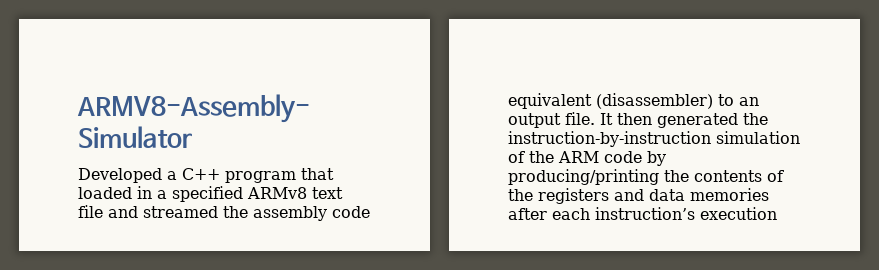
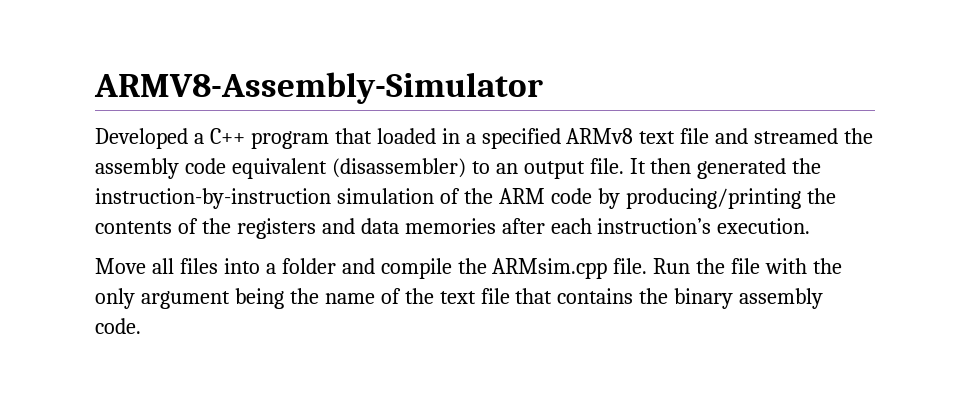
- It then generated the instruction-by-instruction simulation of the ARM code by producing/printing the contents of the registers and data memories after each instruction’s execution
+ It then generated the instruction-by-instruction simulation of the ARM code by producing/printing the contents of the registers and data memories after each instruction’s execution.
+ Move all files into a folder and compile the ARMsim.cpp file. Run the file with the only argument being the name of the text file that contains the binary assembly code.

